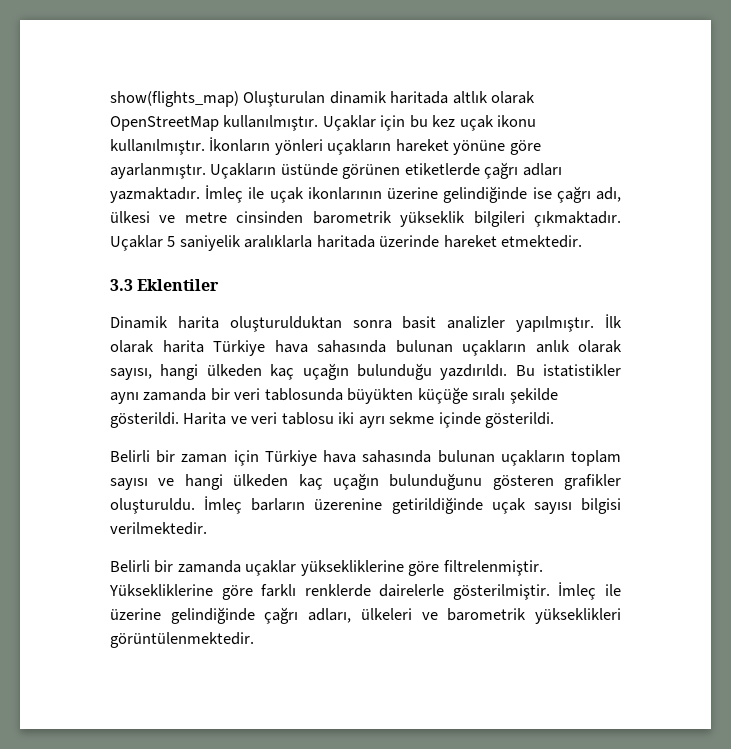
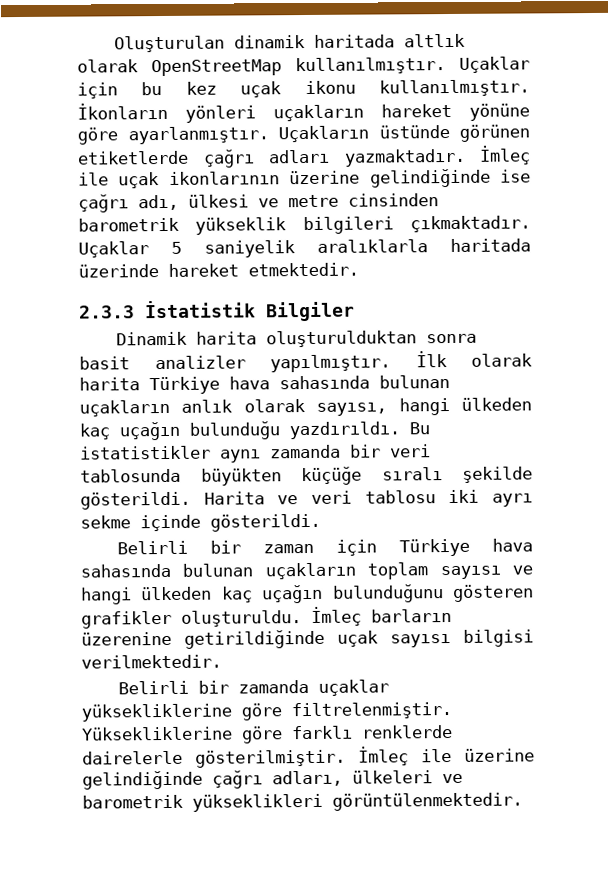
- show(flights_map) Oluşturulan dinamik haritada altlık olarak OpenStreetMap kullanılmıştır.
+ Oluşturulan dinamik haritada altlık olarak OpenStreetMap kullanılmıştır.
- 3.3 Eklentiler
+ 2.3.3 İstatistik Bilgiler

